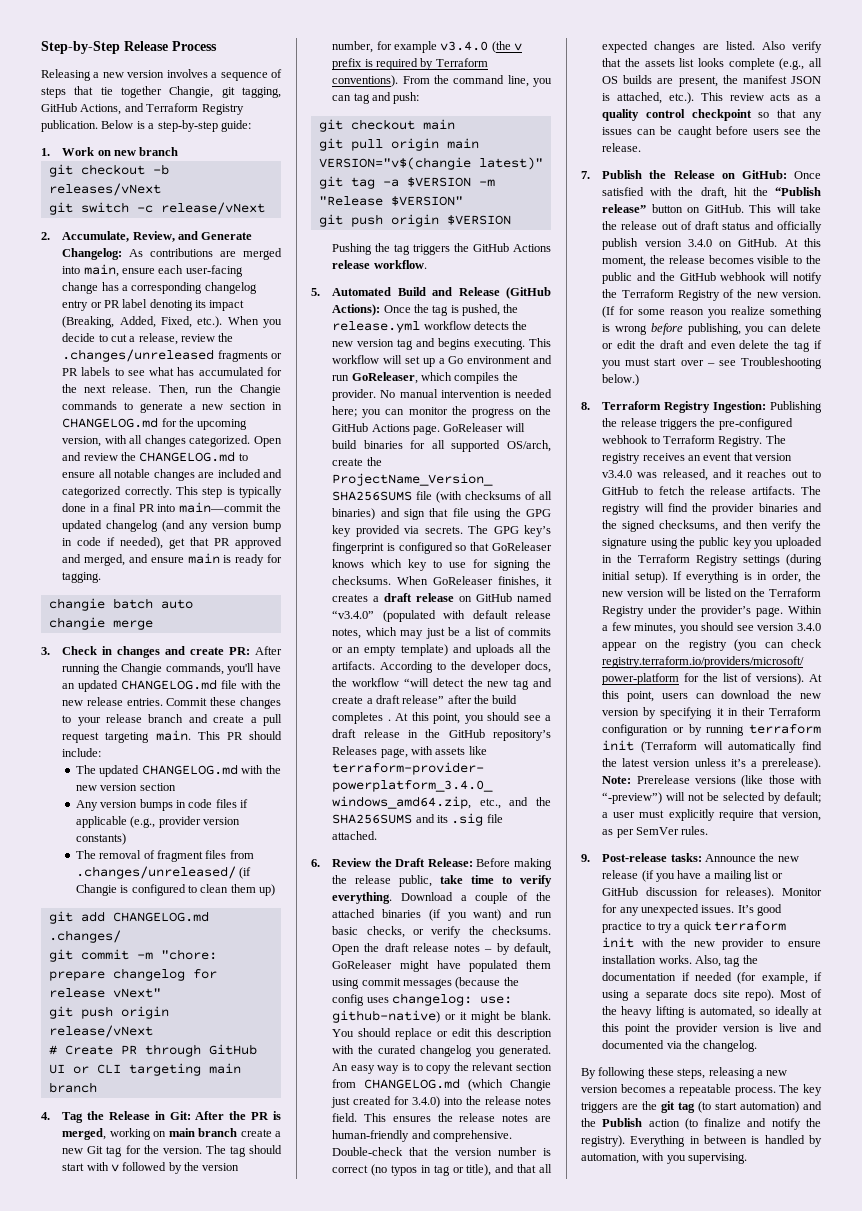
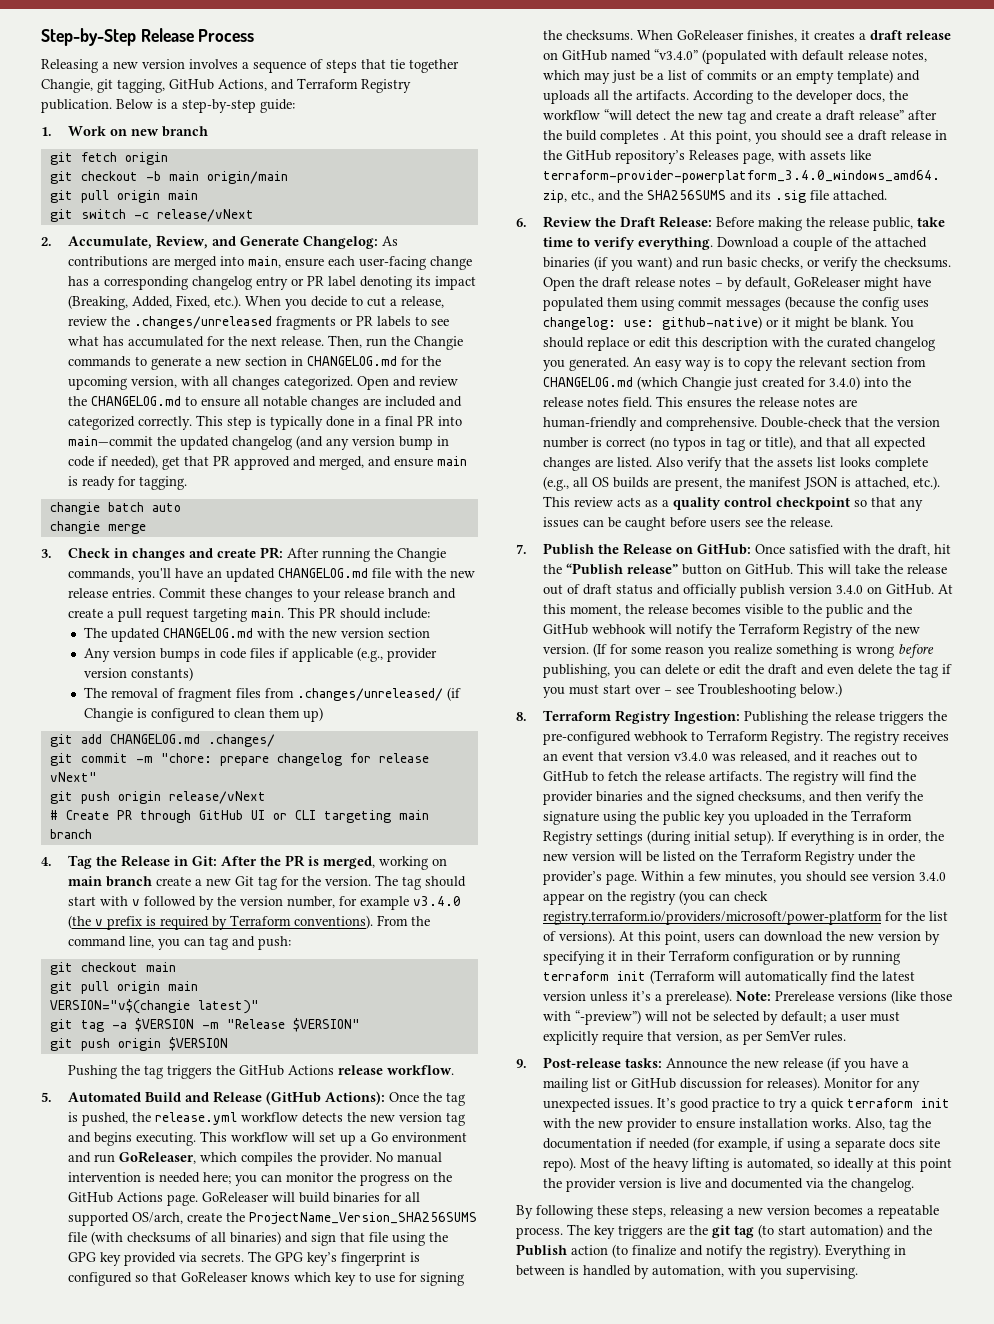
+ git fetch origin
- git checkout -b releases/vNext
+ git checkout -b main origin/main
+ git pull origin main

